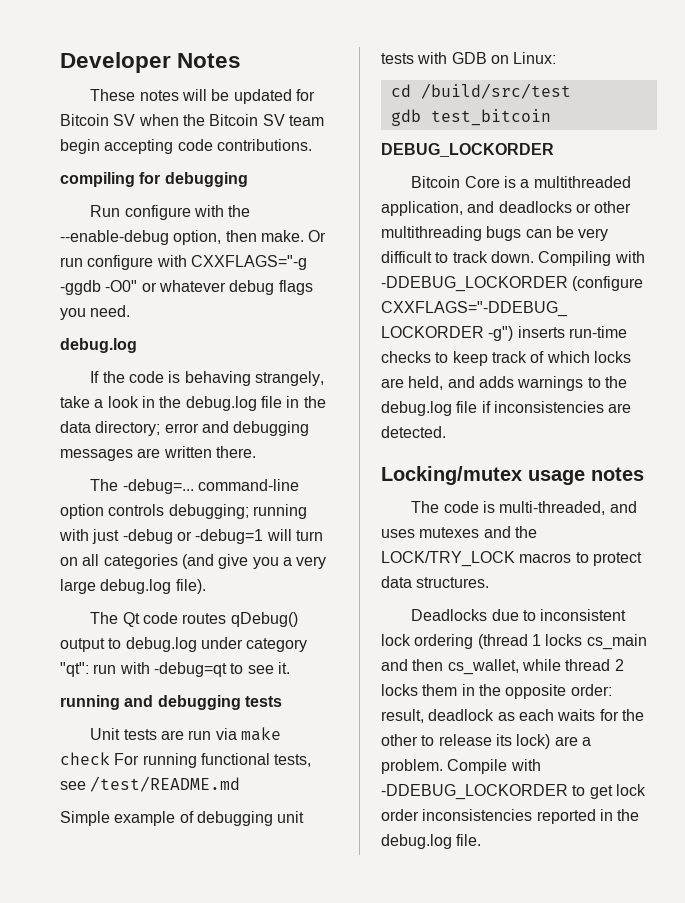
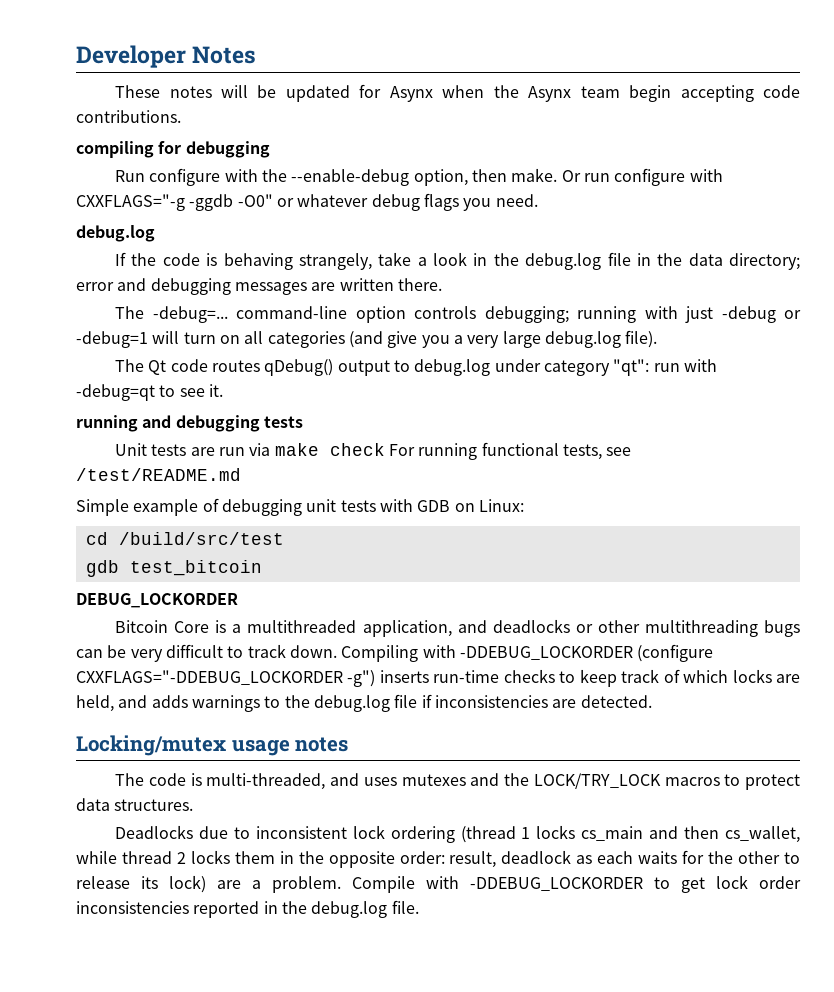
- These notes will be updated for Bitcoin SV when the Bitcoin SV team begin accepting code contributions.
+ These notes will be updated for Asynx when the Asynx team begin accepting code contributions.

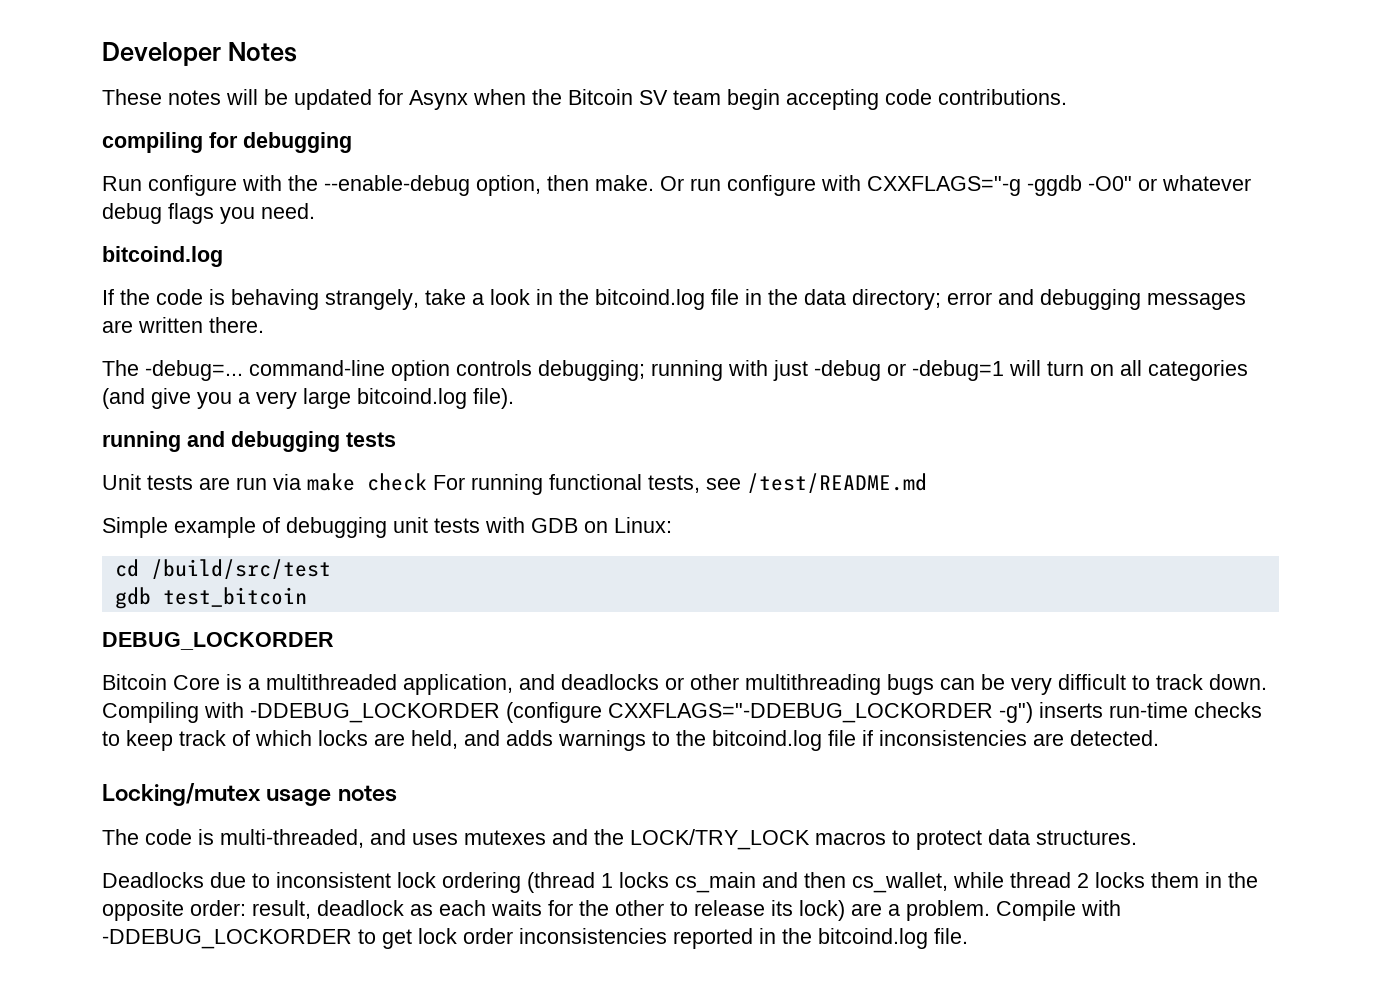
- These notes will be updated for Asynx when the Asynx team begin accepting code contributions.
+ These notes will be updated for Asynx when the Bitcoin SV team begin accepting code contributions.
  Or run configure with CXXFLAGS="-g -ggdb -O0" or whatever debug flags you need.
- debug.log
+ bitcoind.log
- If the code is behaving strangely, take a look in the debug.log file in the data directory; error and debugging messages are written there.
+ If the code is behaving strangely, take a look in the bitcoind.log file in the data directory; error and debugging messages are written there.
- The -debug=... command-line option controls debugging; running with just -debug or -debug=1 will turn on all categories (and give you a very large debug.log file).
+ The -debug=... command-line option controls debugging; running with just -debug or -debug=1 will turn on all categories (and give you a very large bitcoind.log file).
- The Qt code routes qDebug() output to debug.log under category "qt": run with -debug=qt to see it.
- Compiling with -DDEBUG_LOCKORDER (configure CXXFLAGS="-DDEBUG_LOCKORDER -g") inserts run-time checks to keep track of which locks are held, and adds warnings to the debug.log file if inconsistencies are detected.
+ Compiling with -DDEBUG_LOCKORDER (configure CXXFLAGS="-DDEBUG_LOCKORDER -g") inserts run-time checks to keep track of which locks are held, and adds warnings to the bitcoind.log file if inconsistencies are detected.
- Compile with -DDEBUG_LOCKORDER to get lock order inconsistencies reported in the debug.log file.
+ Compile with -DDEBUG_LOCKORDER to get lock order inconsistencies reported in the bitcoind.log file.

